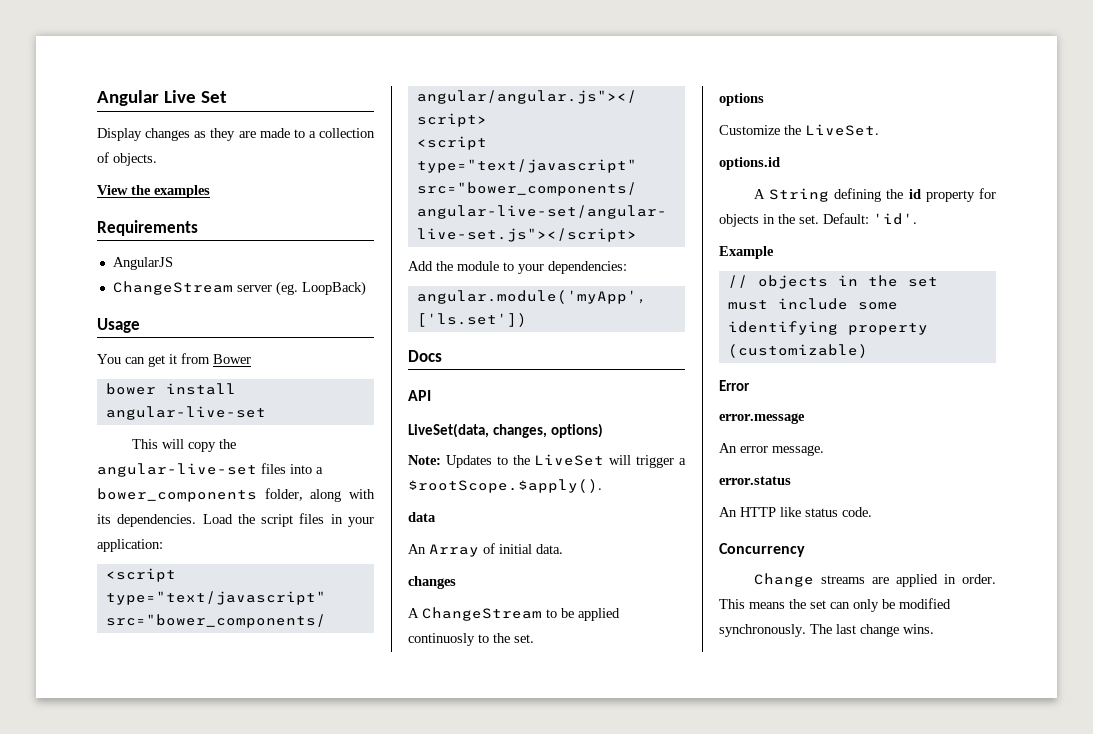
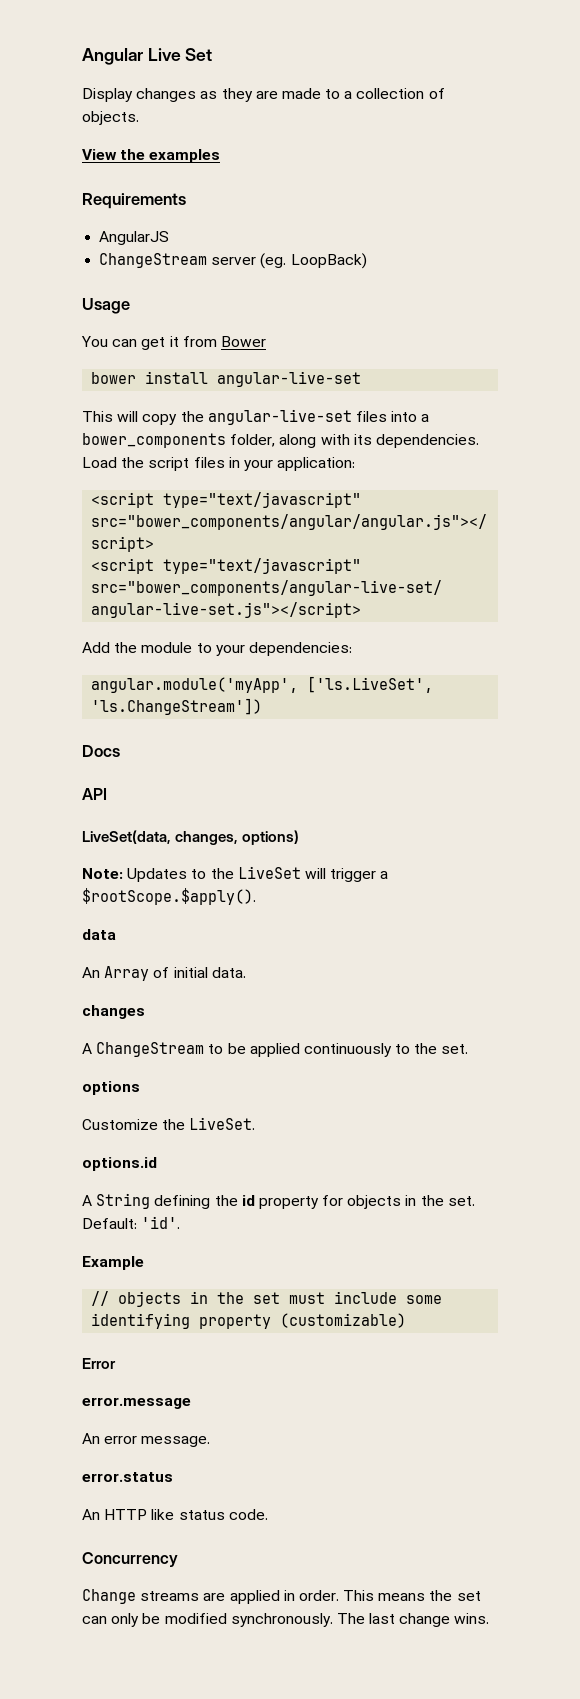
- angular.module('myApp', ['ls.set'])
+ angular.module('myApp', ['ls.LiveSet', 'ls.ChangeStream'])
- A ChangeStream to be applied continuosly to the set.
+ A ChangeStream to be applied continuously to the set.

